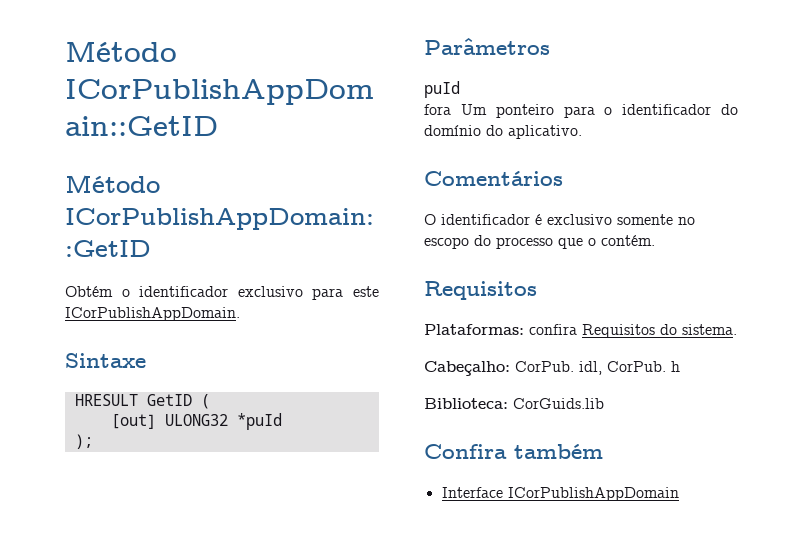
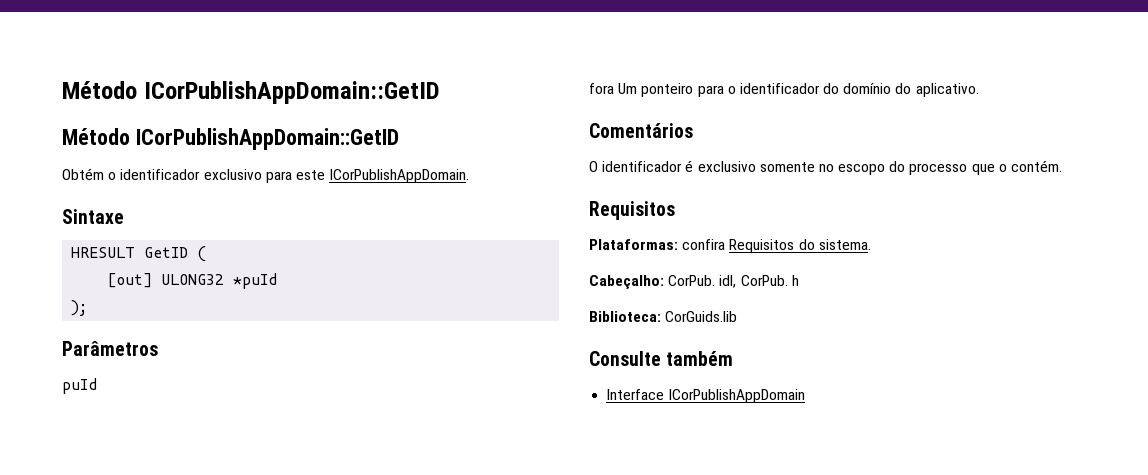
- Confira também
+ Consulte também

